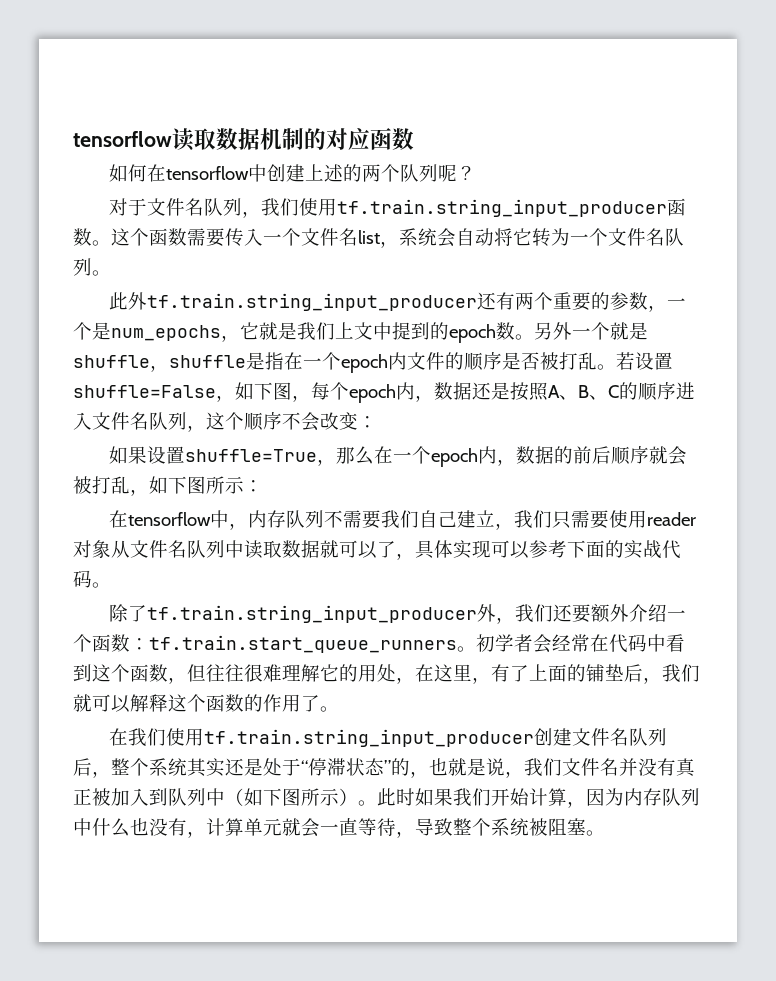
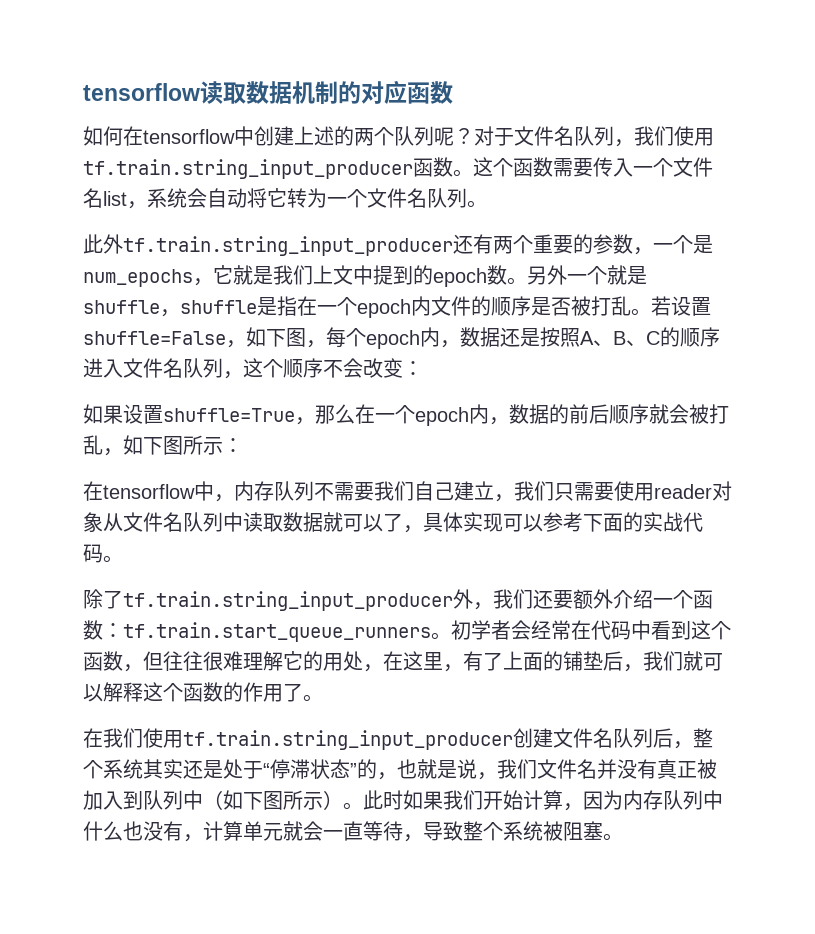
- 如何在tensorflow中创建上述的两个队列呢？
- 对于文件名队列，我们使用tf.train.string_input_producer函数。
+ 如何在tensorflow中创建上述的两个队列呢？对于文件名队列，我们使用tf.train.string_input_producer函数。

